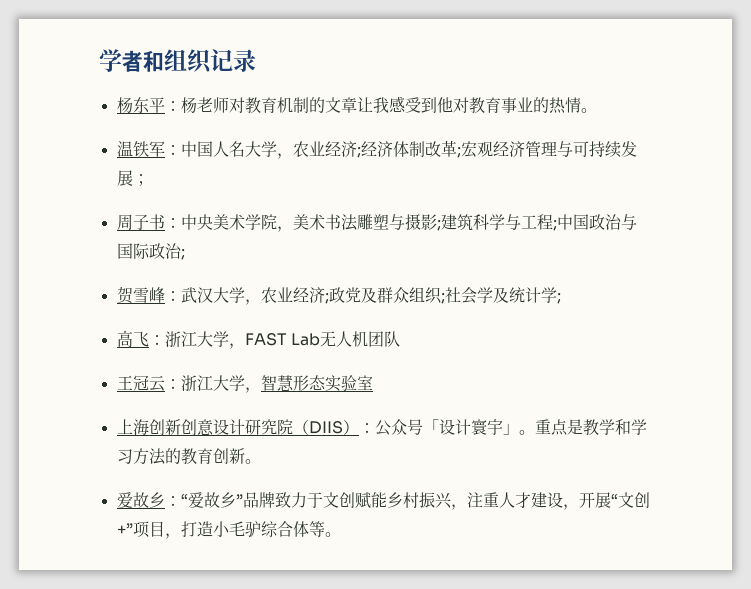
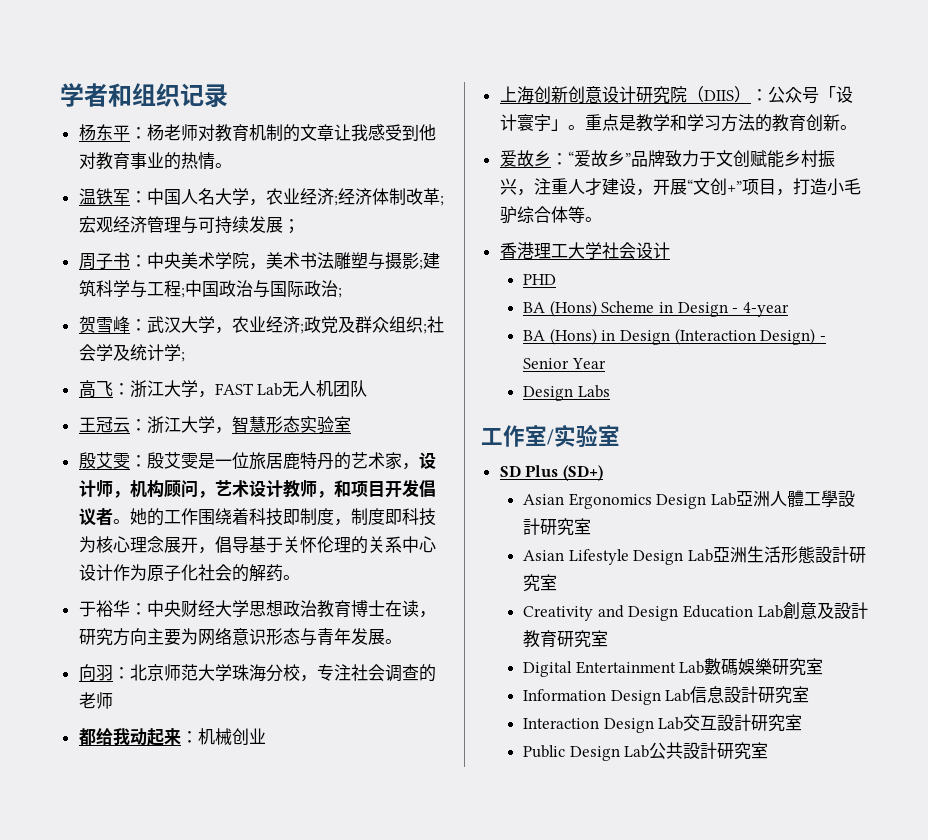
+ 殷艾雯：殷艾雯是一位旅居鹿特丹的艺术家，设计师，机构顾问，艺术设计教师，和项目开发倡议者。她的工作围绕着科技即制度，制度即科技为核心理念展开，倡导基于关怀伦理的关系中心设计作为原子化社会的解药。
+ 于裕华：中央财经大学思想政治教育博士在读，研究方向主要为网络意识形态与青年发展。
+ 向羽：北京师范大学珠海分校，专注社会调查的老师
+ 都给我动起来：机械创业
+ 香港理工大学社会设计
+ PHD
+ BA (Hons) Scheme in Design - 4-year
+ BA (Hons) in Design (Interaction Design) - Senior Year
+ Design Labs
+ 工作室/实验室
+ SD Plus (SD+)
+ Asian Ergonomics Design Lab亞洲人體工學設計研究室
+ Asian Lifestyle Design Lab亞洲生活形態設計研究室
+ Creativity and Design Education Lab創意及設計教育研究室
+ Digital Entertainment Lab數碼娛樂研究室
+ Information Design Lab信息設計研究室
+ Interaction Design Lab交互設計研究室
+ Public Design Lab公共設計研究室

